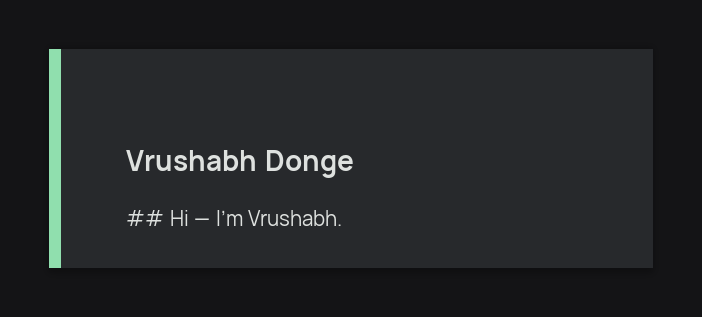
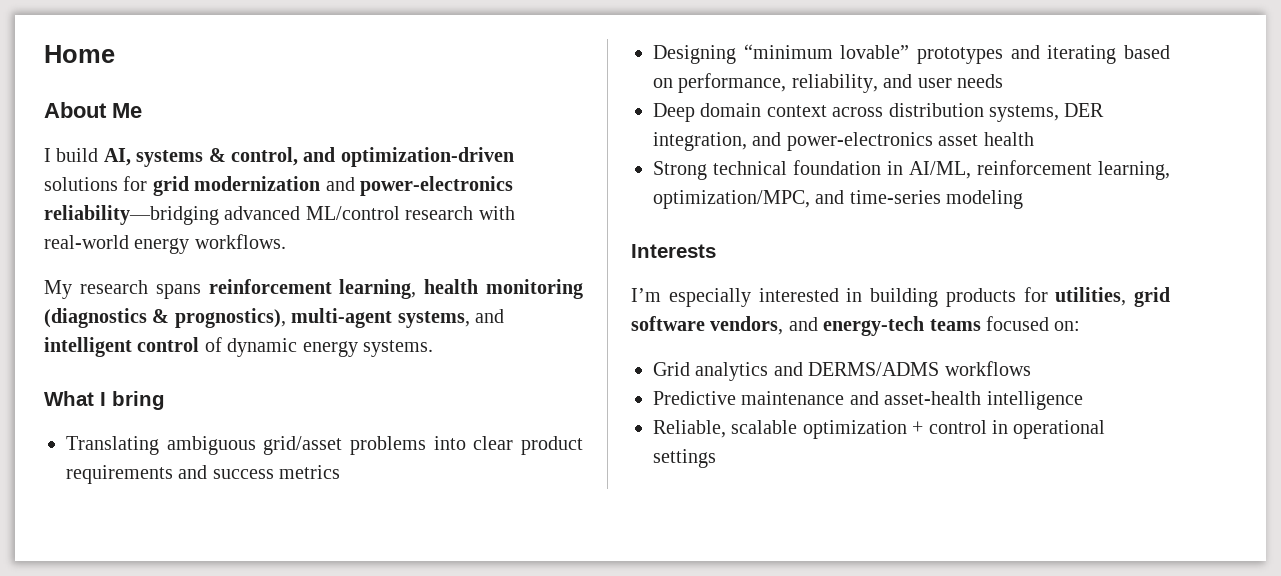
- Vrushabh Donge
- ## Hi — I’m Vrushabh.
+ Home
+ About Me
+ I build AI, systems & control, and optimization-driven solutions for grid modernization and power-electronics reliability—bridging advanced ML/control research with real-world energy workflows.
+ My research spans reinforcement learning, health monitoring (diagnostics & prognostics), multi-agent systems, and intelligent control of dynamic energy systems.
+ What I bring
+ Translating ambiguous grid/asset problems into clear product requirements and success metrics
+ Designing “minimum lovable” prototypes and iterating based on performance, reliability, and user needs
+ Deep domain context across distribution systems, DER integration, and power-electronics asset health
+ Strong technical foundation in AI/ML, reinforcement learning, optimization/MPC, and time-series modeling
+ Interests
+ I’m especially interested in building products for utilities, grid software vendors, and energy-tech teams focused on:
+ Grid analytics and DERMS/ADMS workflows
+ Predictive maintenance and asset-health intelligence
+ Reliable, scalable optimization + control in operational settings

